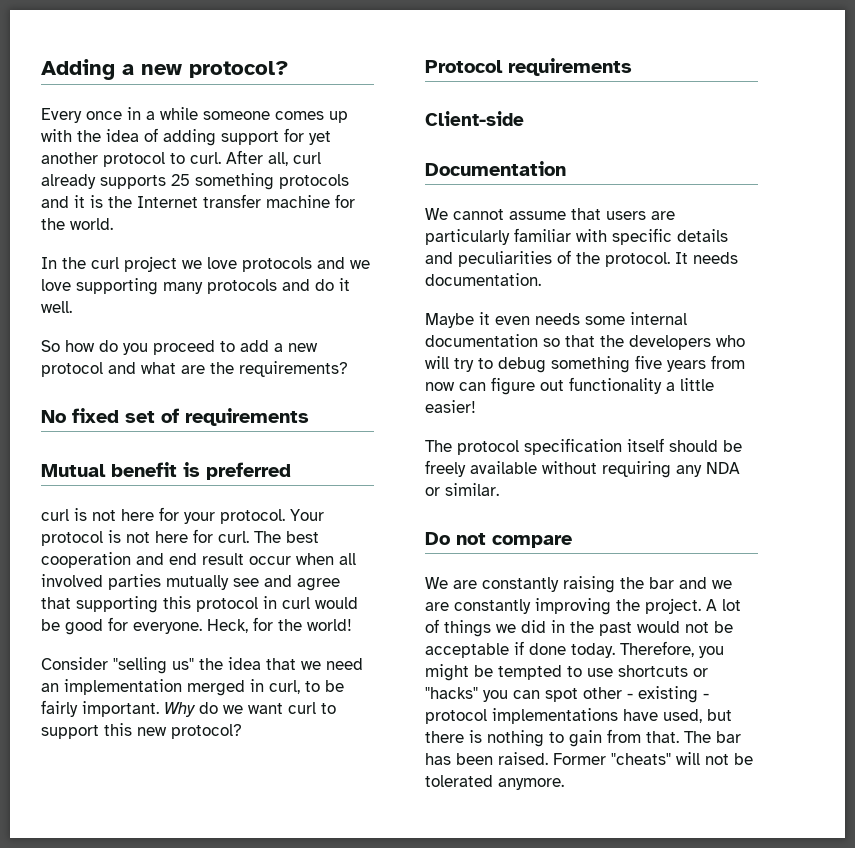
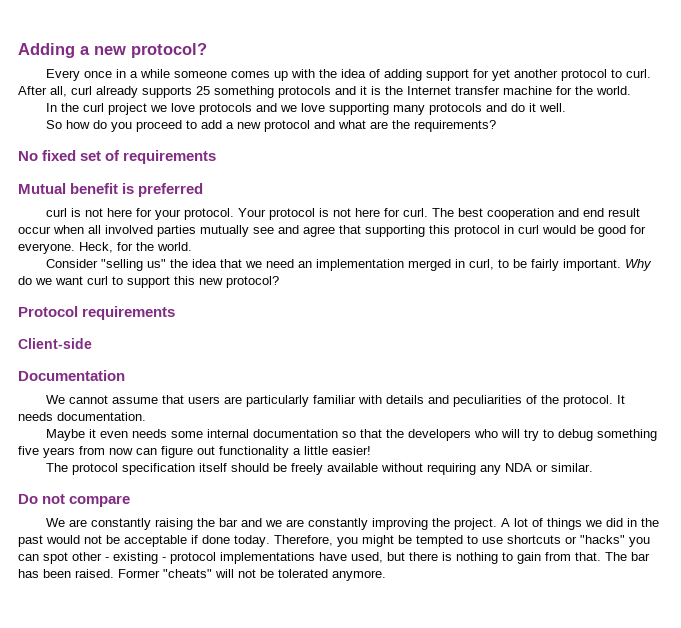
- Heck, for the world!
+ Heck, for the world.
- We cannot assume that users are particularly familiar with specific details and peculiarities of the protocol.
+ We cannot assume that users are particularly familiar with details and peculiarities of the protocol.

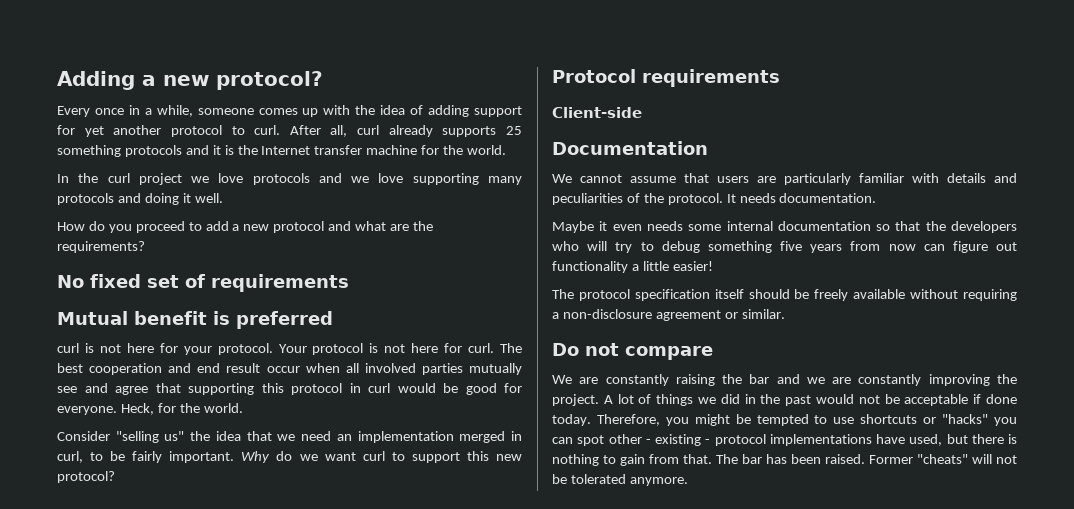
- Every once in a while someone comes up with the idea of adding support for yet another protocol to curl.
+ Every once in a while, someone comes up with the idea of adding support for yet another protocol to curl.
- In the curl project we love protocols and we love supporting many protocols and do it well.
+ In the curl project we love protocols and we love supporting many protocols and doing it well.
- So how do you proceed to add a new protocol and what are the requirements?
+ How do you proceed to add a new protocol and what are the requirements?
- The protocol specification itself should be freely available without requiring any NDA or similar.
+ The protocol specification itself should be freely available without requiring a non-disclosure agreement or similar.

